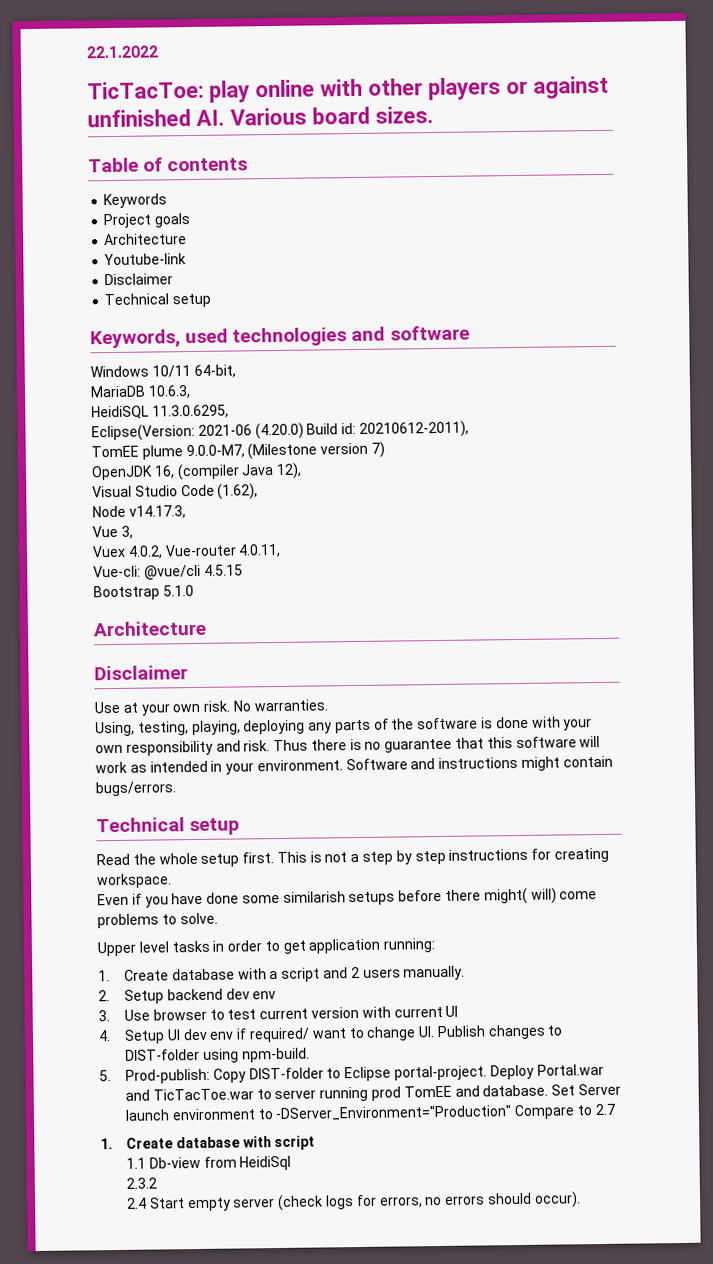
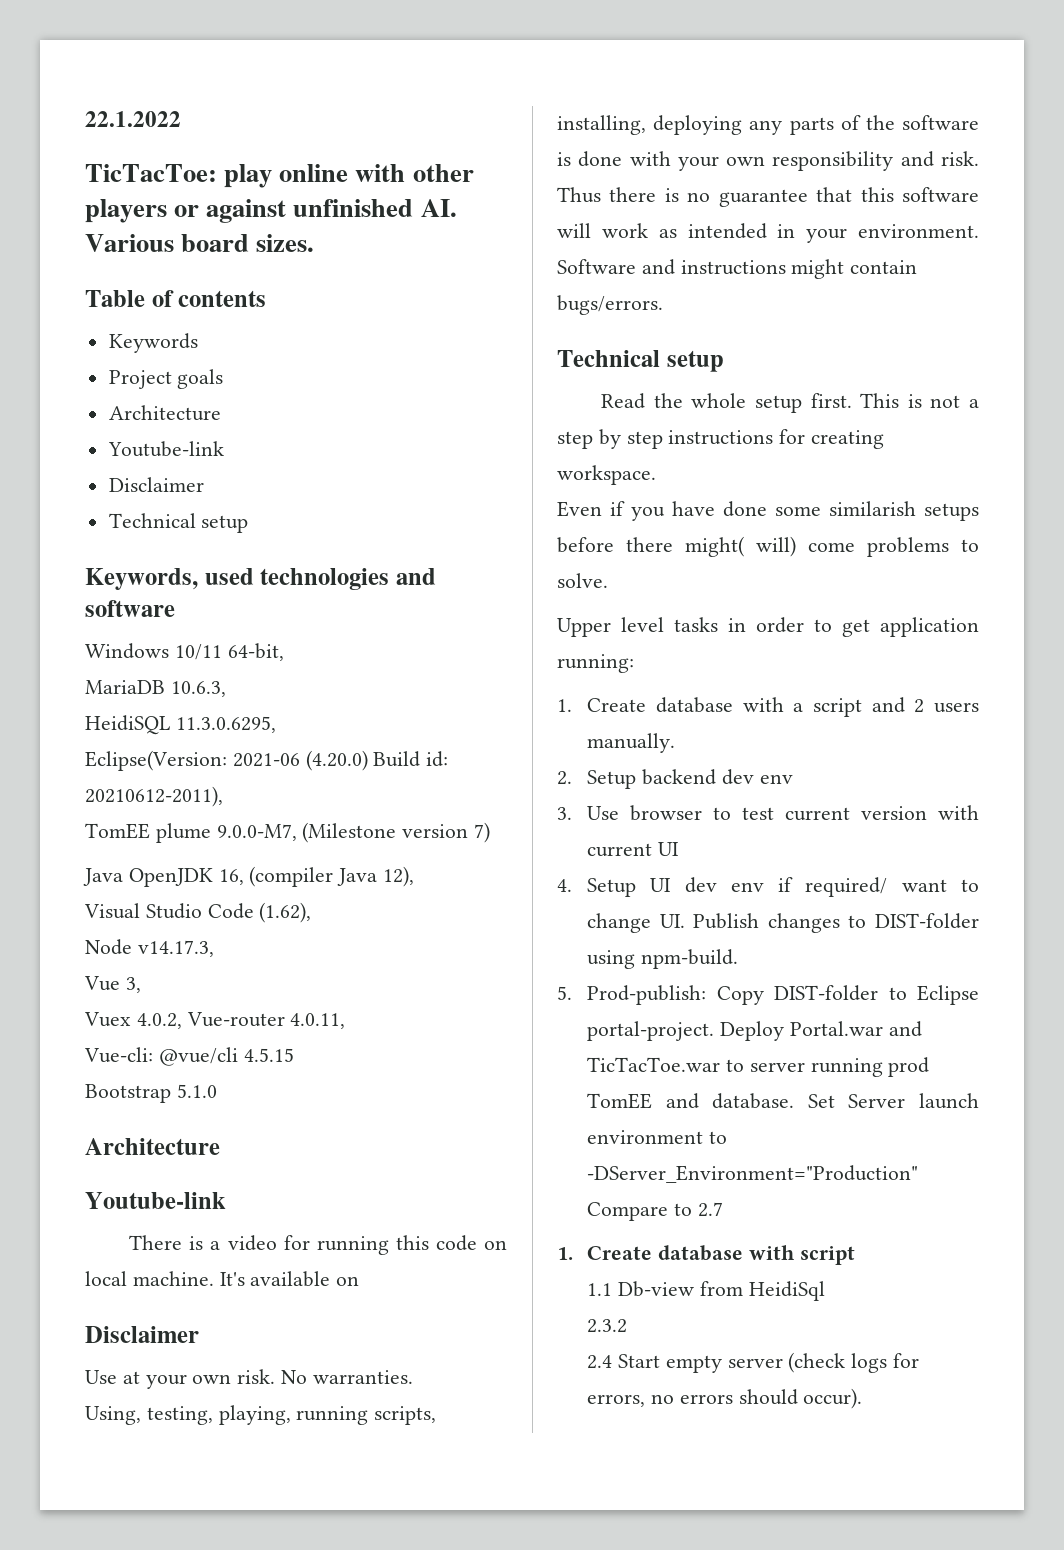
- OpenJDK 16, (compiler Java 12),
+ Java OpenJDK 16, (compiler Java 12),
  Bootstrap 5.1.0
  Architecture
+ Youtube-link
+ There is a video for running this code on local machine. It's available on
- Using, testing, playing, deploying any parts of the software is done with your own responsibility and risk.
+ Using, testing, playing, running scripts, installing, deploying any parts of the software is done with your own responsibility and risk.

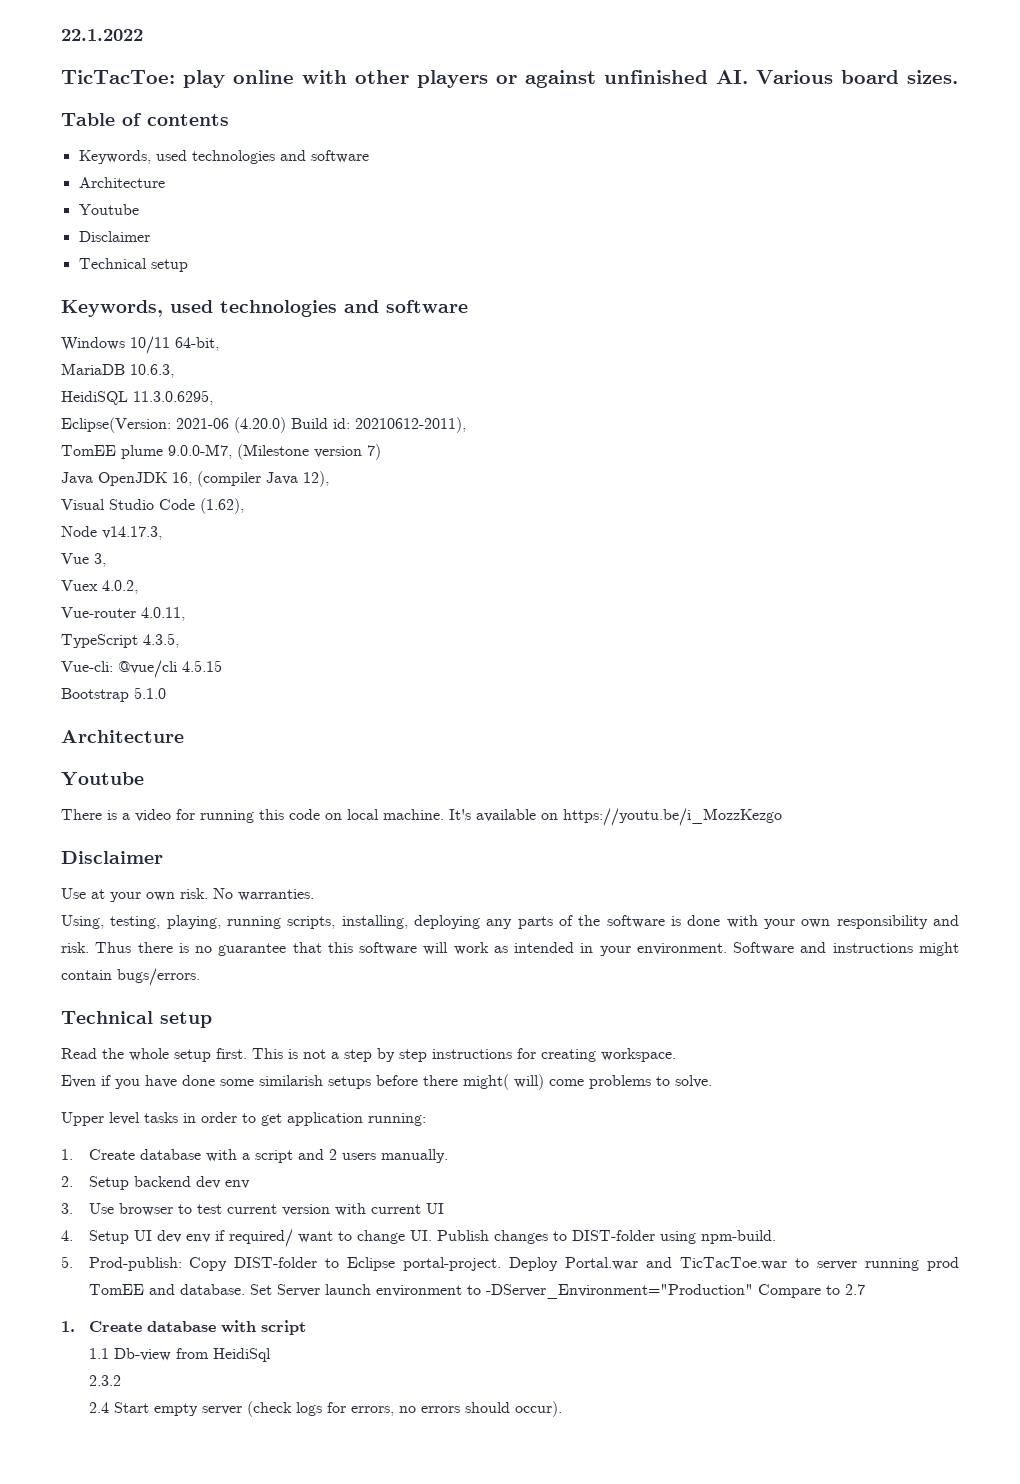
  Table of contents
- Keywords
- Project goals
+ Keywords, used technologies and software
  Architecture
- Youtube-link
+ Youtube
- Vuex 4.0.2, Vue-router 4.0.11,
+ Vuex 4.0.2,
+ Vue-router 4.0.11,
+ TypeScript 4.3.5,
  Bootstrap 5.1.0
  Architecture
- Youtube-link
+ Youtube
- It's available on
+ It's available on https://youtu.be/i_MozzKezgo

